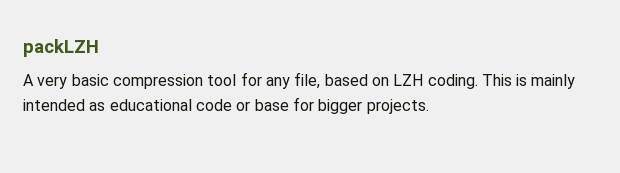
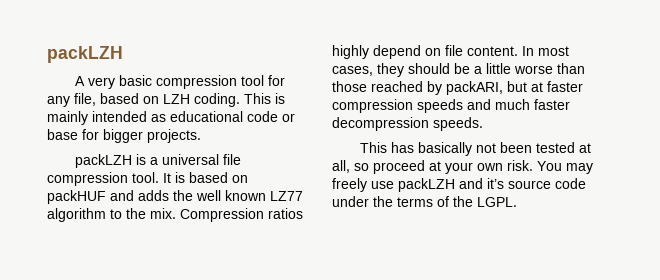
+ packLZH is a universal file compression tool. It is based on packHUF and adds the well known LZ77 algorithm to the mix. Compression ratios highly depend on file content. In most cases, they should be a little worse than those reached by packARI, but at faster compression speeds and much faster decompression speeds.
+ This has basically not been tested at all, so proceed at your own risk. You may freely use packLZH and it’s source code under the terms of the LGPL.

